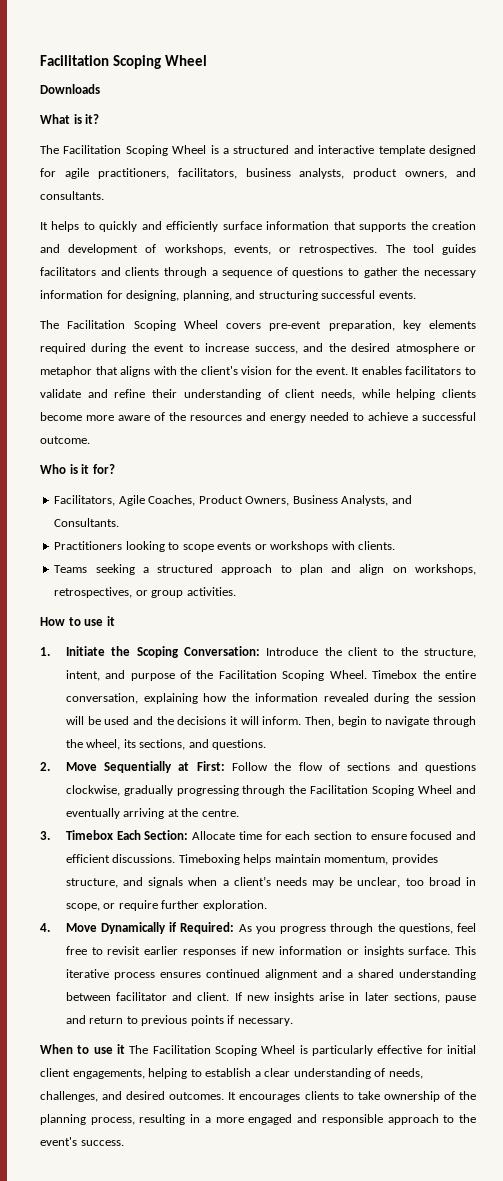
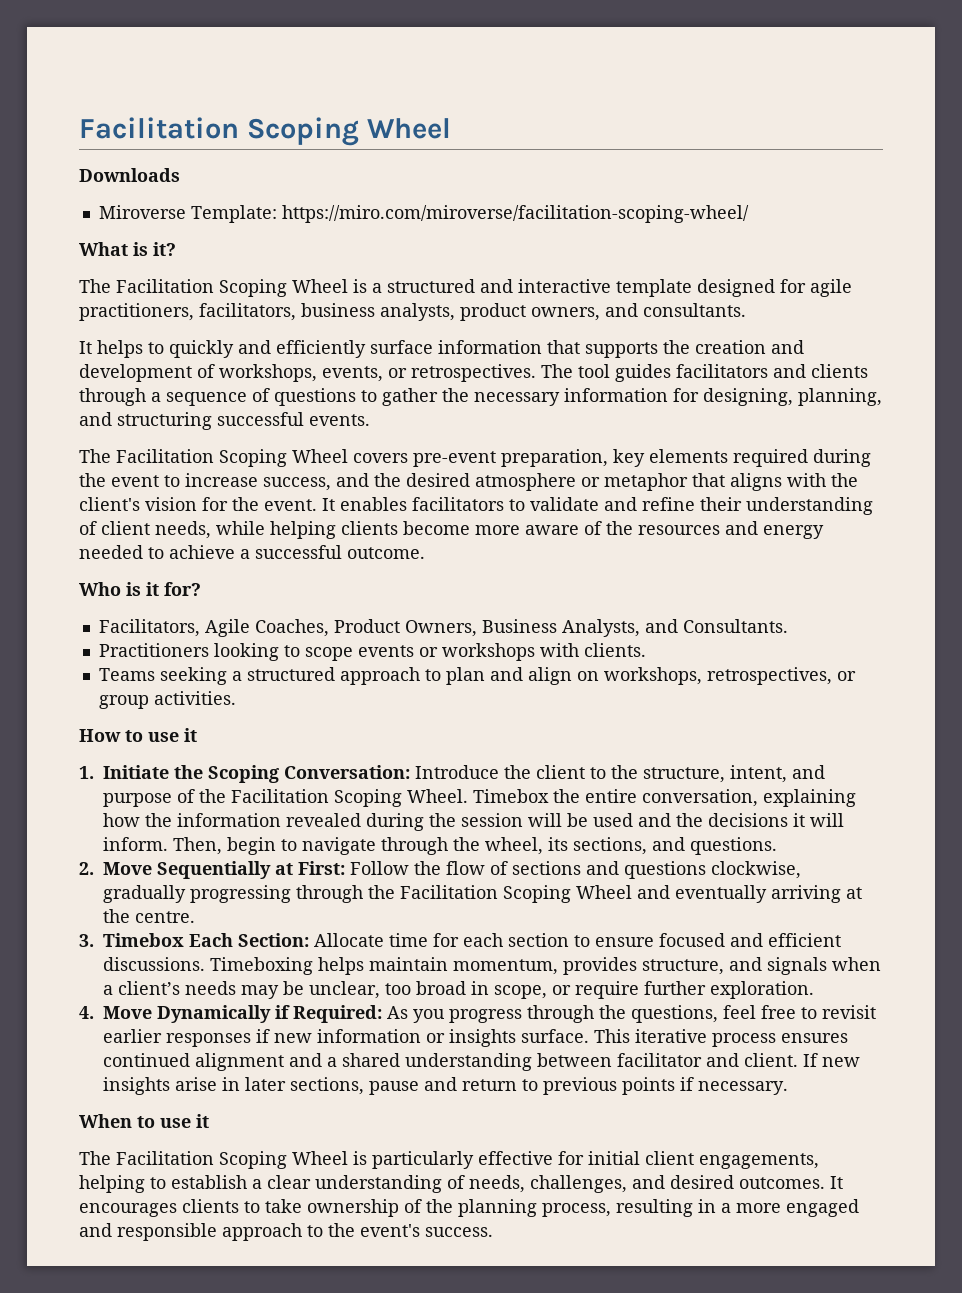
+ Miroverse Template: https://miro.com/miroverse/facilitation-scoping-wheel/
- When to use it The Facilitation Scoping Wheel is particularly effective for initial client engagements, helping to establish a clear understanding of needs, challenges, and desired outcomes.
+ When to use it
+ The Facilitation Scoping Wheel is particularly effective for initial client engagements, helping to establish a clear understanding of needs, challenges, and desired outcomes.

